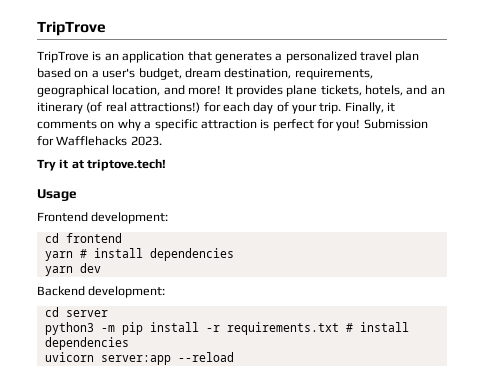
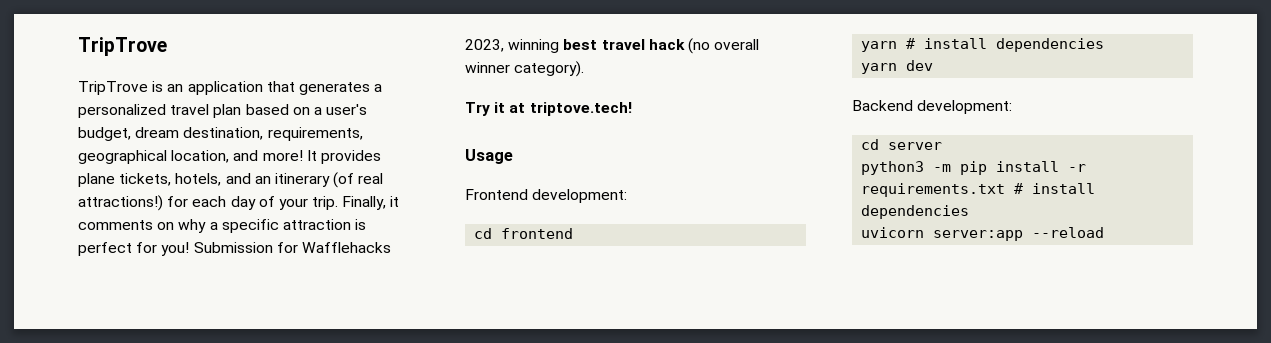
- Submission for Wafflehacks 2023.
+ Submission for Wafflehacks 2023, winning best travel hack (no overall winner category).

